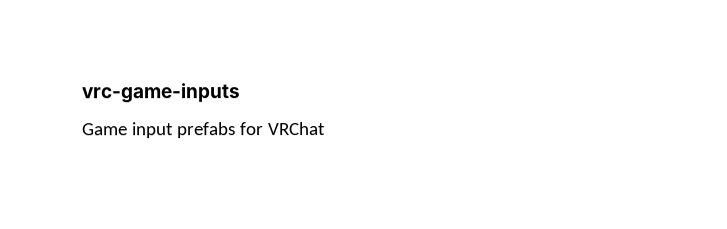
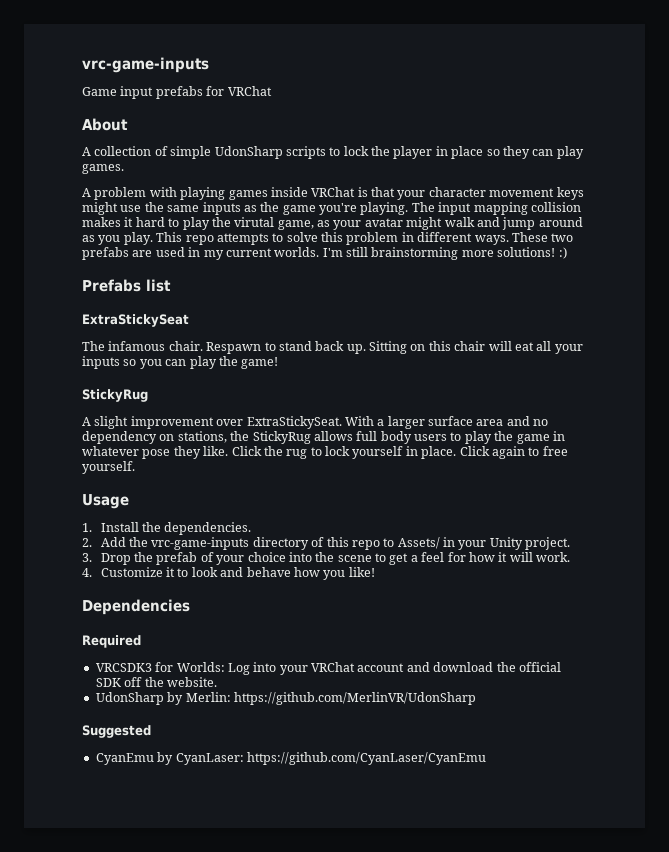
+ About
+ A collection of simple UdonSharp scripts to lock the player in place so they can play games.
+ A problem with playing games inside VRChat is that your character movement keys might use the same inputs as the game you're playing. The input mapping collision makes it hard to play the virutal game, as your avatar might walk and jump around as you play. This repo attempts to solve this problem in different ways. These two prefabs are used in my current worlds. I'm still brainstorming more solutions! :)
+ Prefabs list
+ ExtraStickySeat
+ The infamous chair. Respawn to stand back up. Sitting on this chair will eat all your inputs so you can play the game!
+ StickyRug
+ A slight improvement over ExtraStickySeat. With a larger surface area and no dependency on stations, the StickyRug allows full body users to play the game in whatever pose they like. Click the rug to lock yourself in place. Click again to free yourself.
+ Usage
+ 1. Install the dependencies.
+ 2. Add the vrc-game-inputs directory of this repo to Assets/ in your Unity project.
+ 3. Drop the prefab of your choice into the scene to get a feel for how it will work.
+ 4. Customize it to look and behave how you like!
+ Dependencies
+ Required
+ VRCSDK3 for Worlds: Log into your VRChat account and download the official SDK off the website.
+ UdonSharp by Merlin: https://github.com/MerlinVR/UdonSharp
+ Suggested
+ CyanEmu by CyanLaser: https://github.com/CyanLaser/CyanEmu

